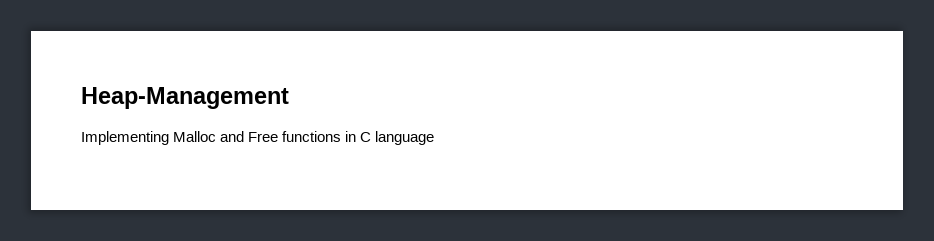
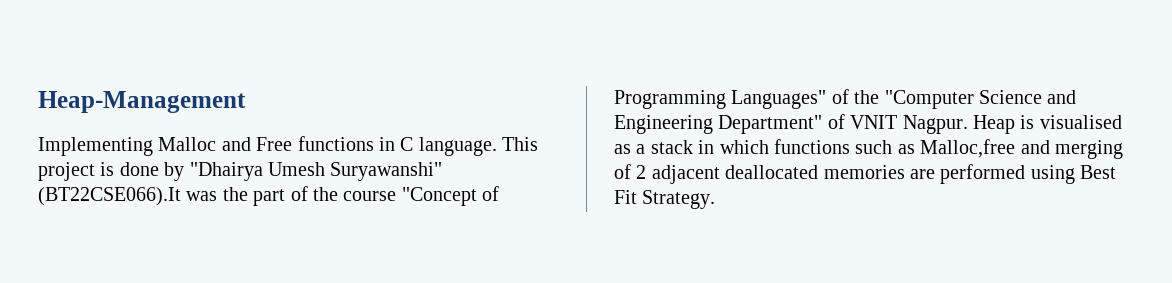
- Implementing Malloc and Free functions in C language
+ Implementing Malloc and Free functions in C language. This project is done by "Dhairya Umesh Suryawanshi" (BT22CSE066).It was the part of the course "Concept of Programming Languages" of the "Computer Science and Engineering Department" of VNIT Nagpur. Heap is visualised as a stack in which functions such as Malloc,free and merging of 2 adjacent deallocated memories are performed using Best Fit Strategy.

